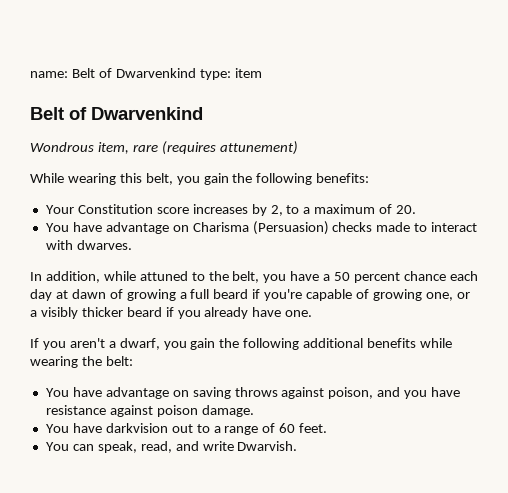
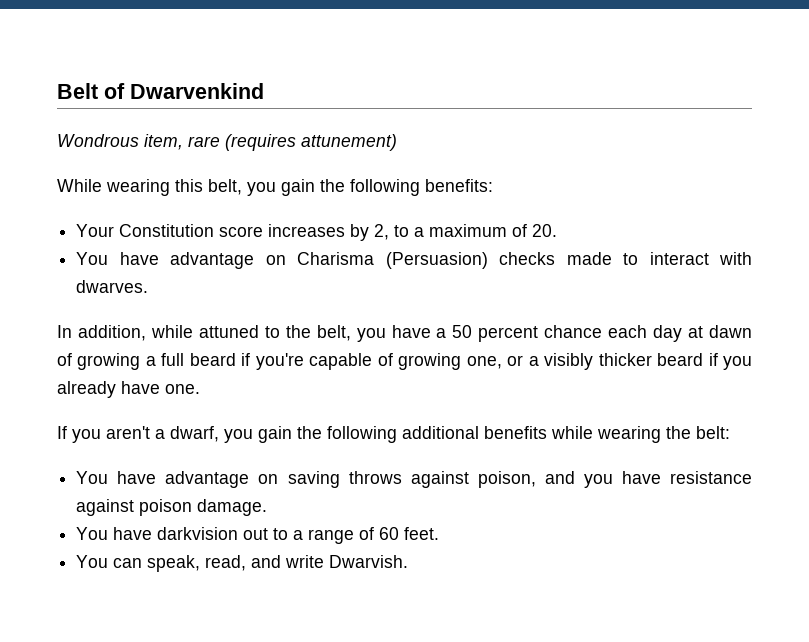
- name: Belt of Dwarvenkind type: item

